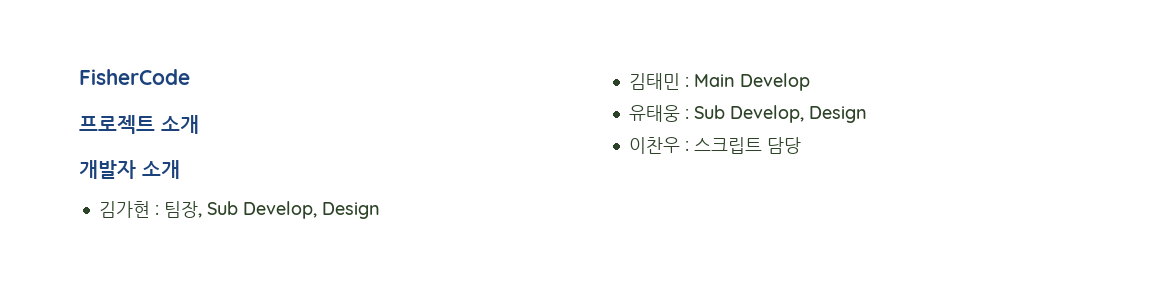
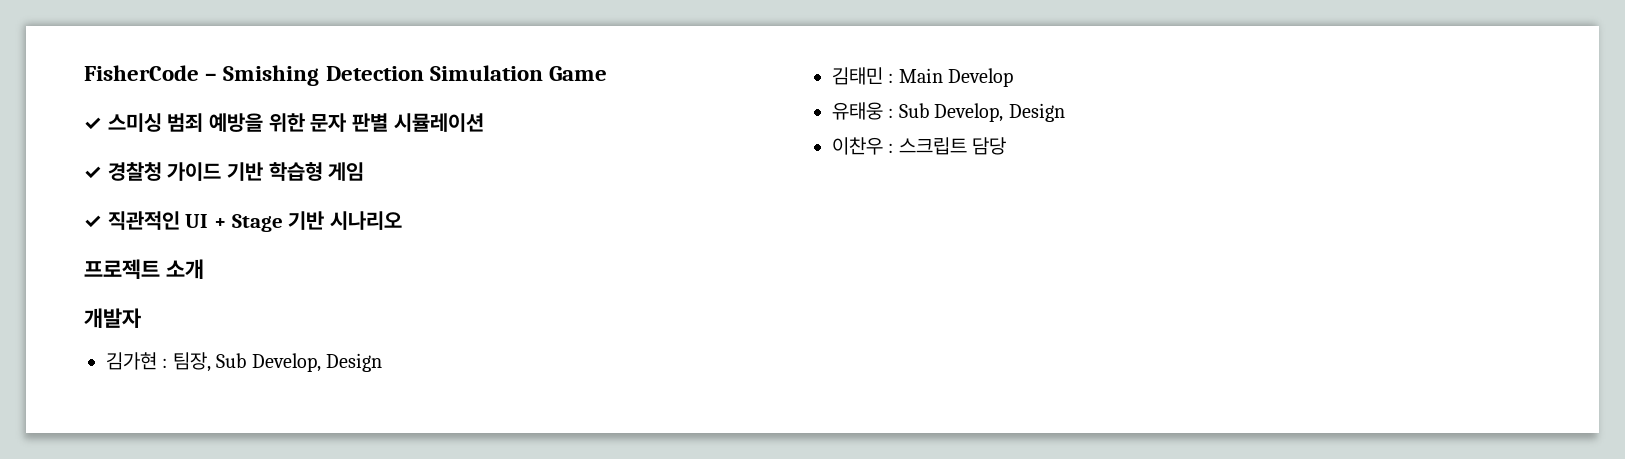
- FisherCode
+ FisherCode – Smishing Detection Simulation Game
+ ✓ 스미싱 범죄 예방을 위한 문자 판별 시뮬레이션
+ ✓ 경찰청 가이드 기반 학습형 게임
+ ✓ 직관적인 UI + Stage 기반 시나리오
- 개발자 소개
+ 개발자

